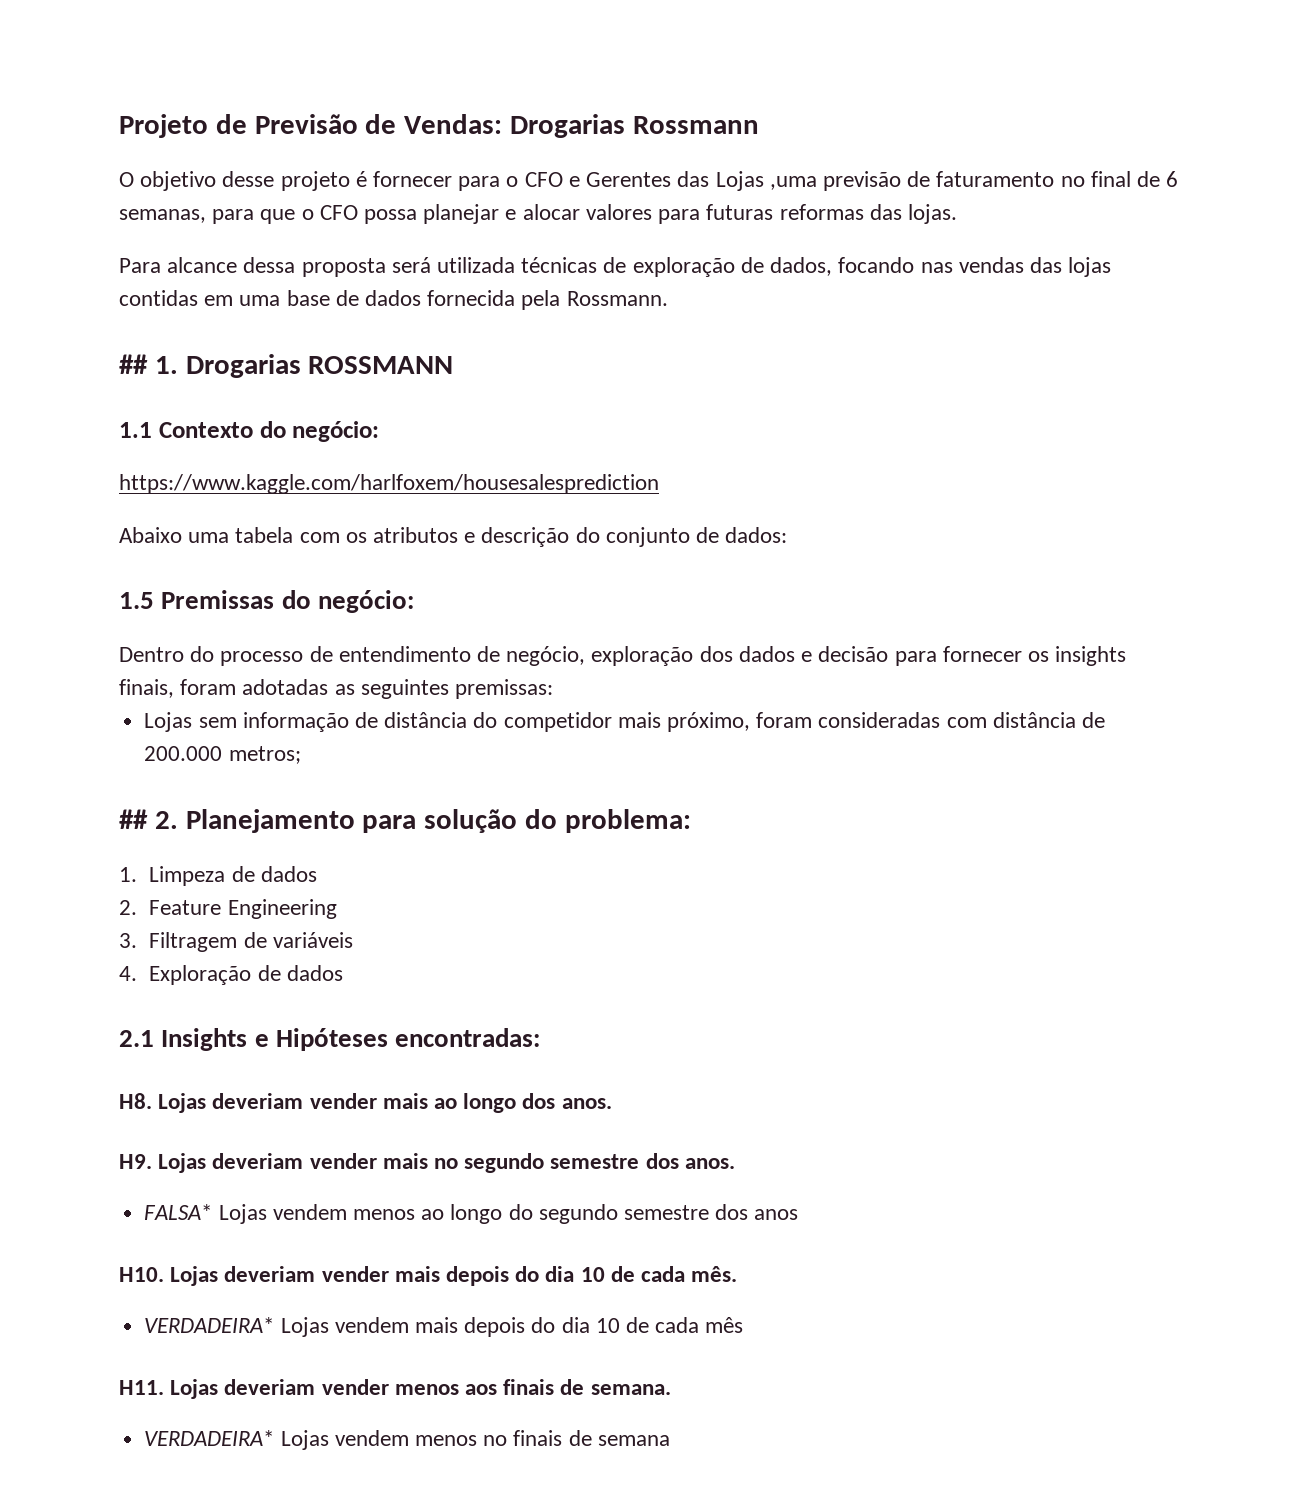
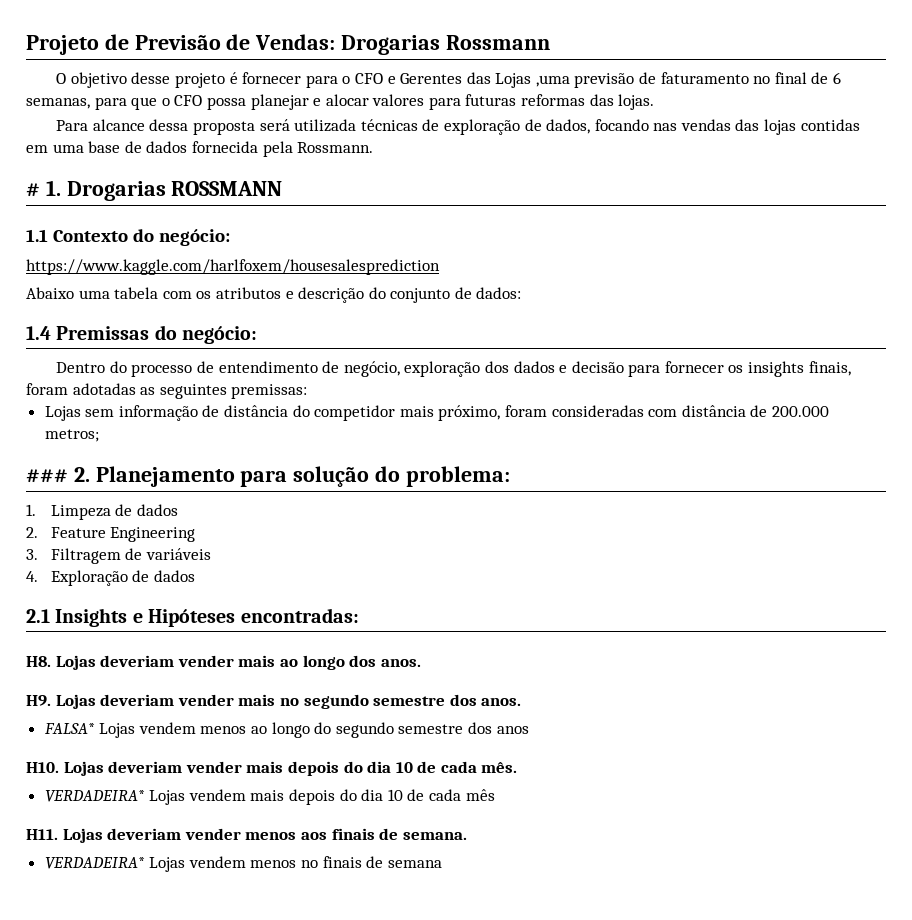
- ## 1. Drogarias ROSSMANN
+ # 1. Drogarias ROSSMANN
- 1.5 Premissas do negócio:
+ 1.4 Premissas do negócio:
- ## 2. Planejamento para solução do problema:
+ ### 2. Planejamento para solução do problema:

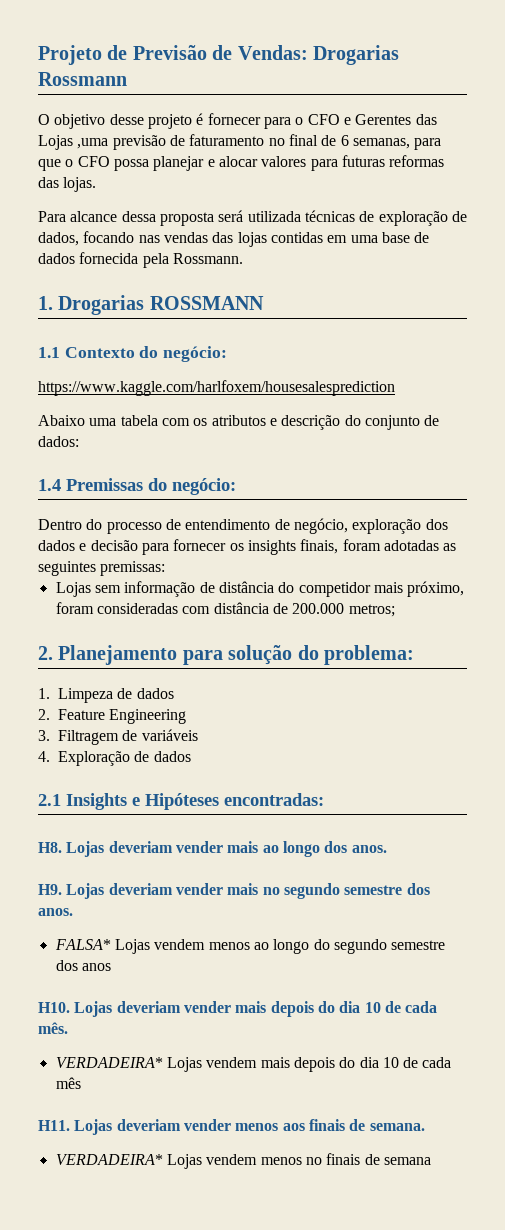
- # 1. Drogarias ROSSMANN
+ 1. Drogarias ROSSMANN
- ### 2. Planejamento para solução do problema:
+ 2. Planejamento para solução do problema:

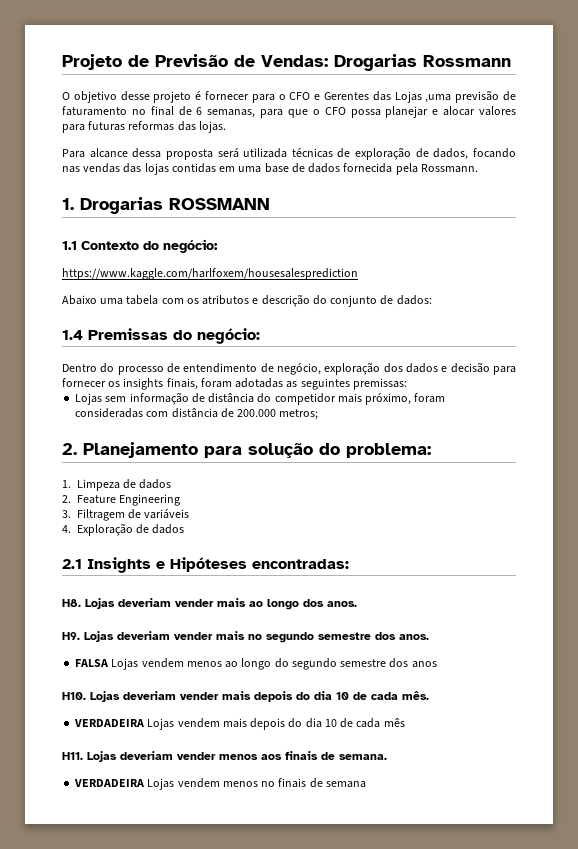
- FALSA* Lojas vendem menos ao longo do segundo semestre dos anos
+ FALSA Lojas vendem menos ao longo do segundo semestre dos anos
- VERDADEIRA* Lojas vendem mais depois do dia 10 de cada mês
+ VERDADEIRA Lojas vendem mais depois do dia 10 de cada mês
- VERDADEIRA* Lojas vendem menos no finais de semana
+ VERDADEIRA Lojas vendem menos no finais de semana

